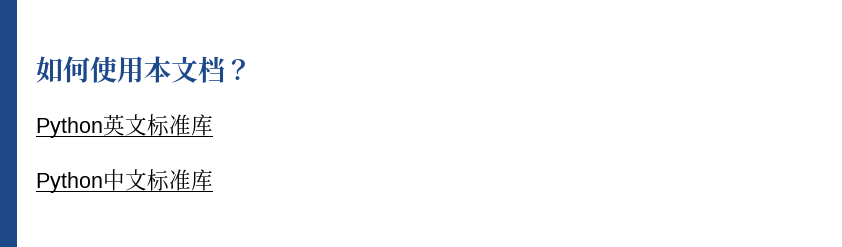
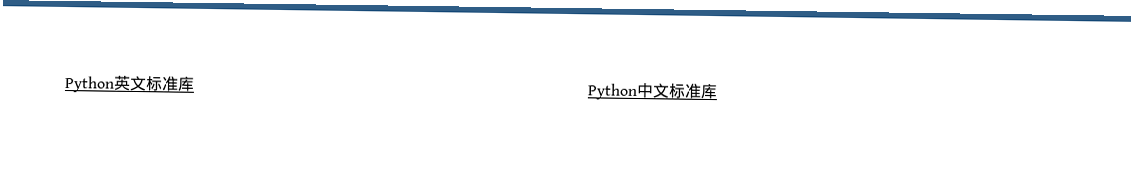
- 如何使用本文档？

